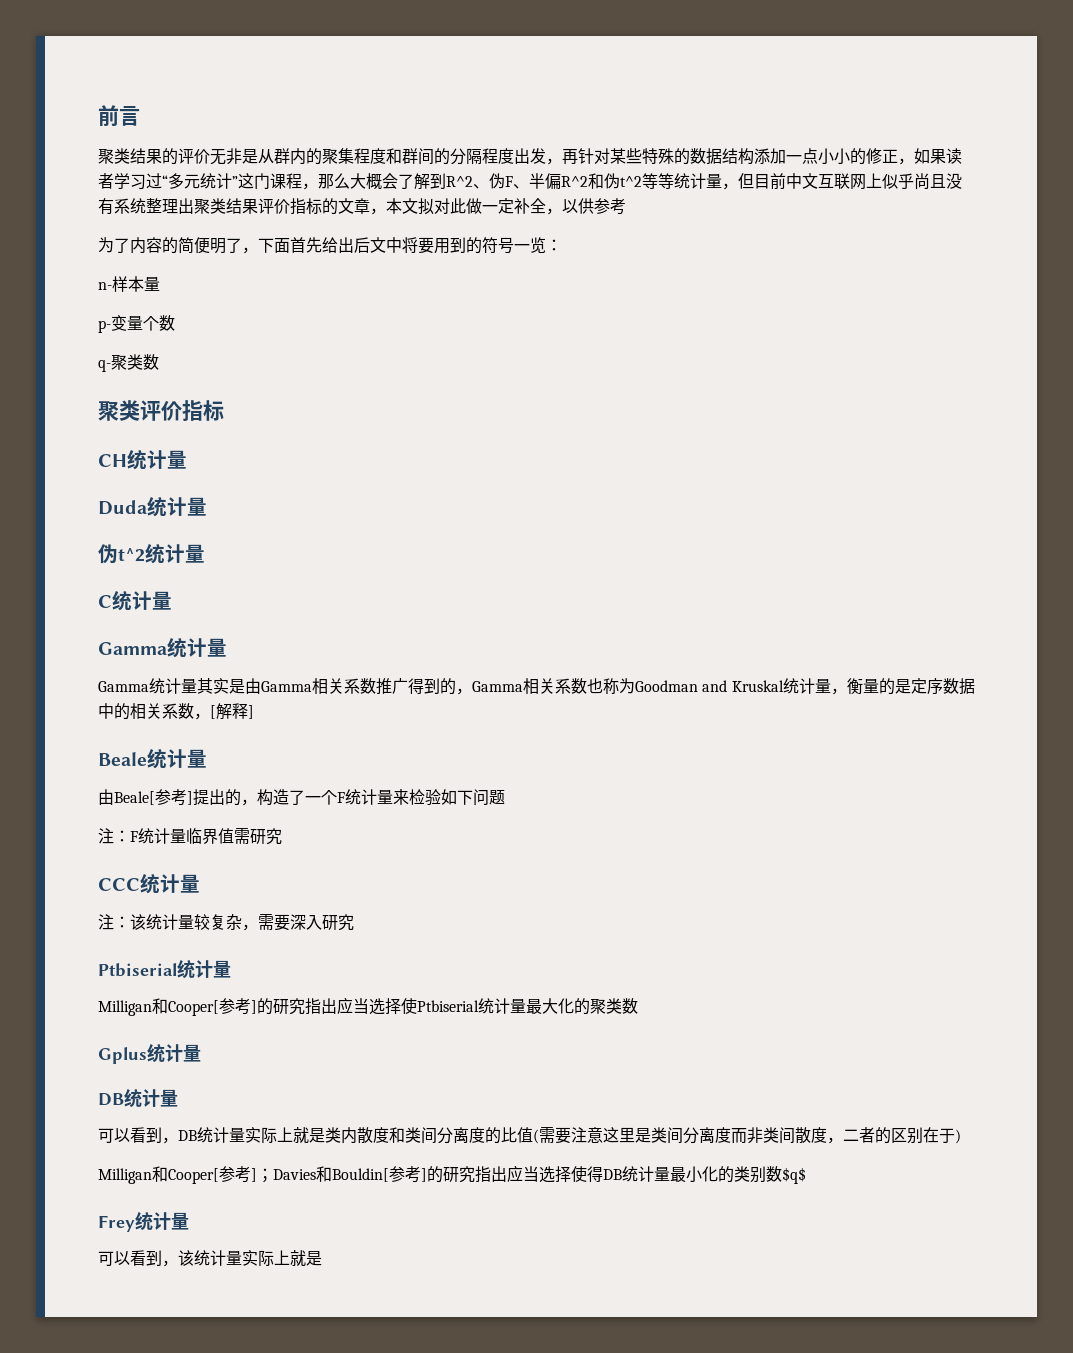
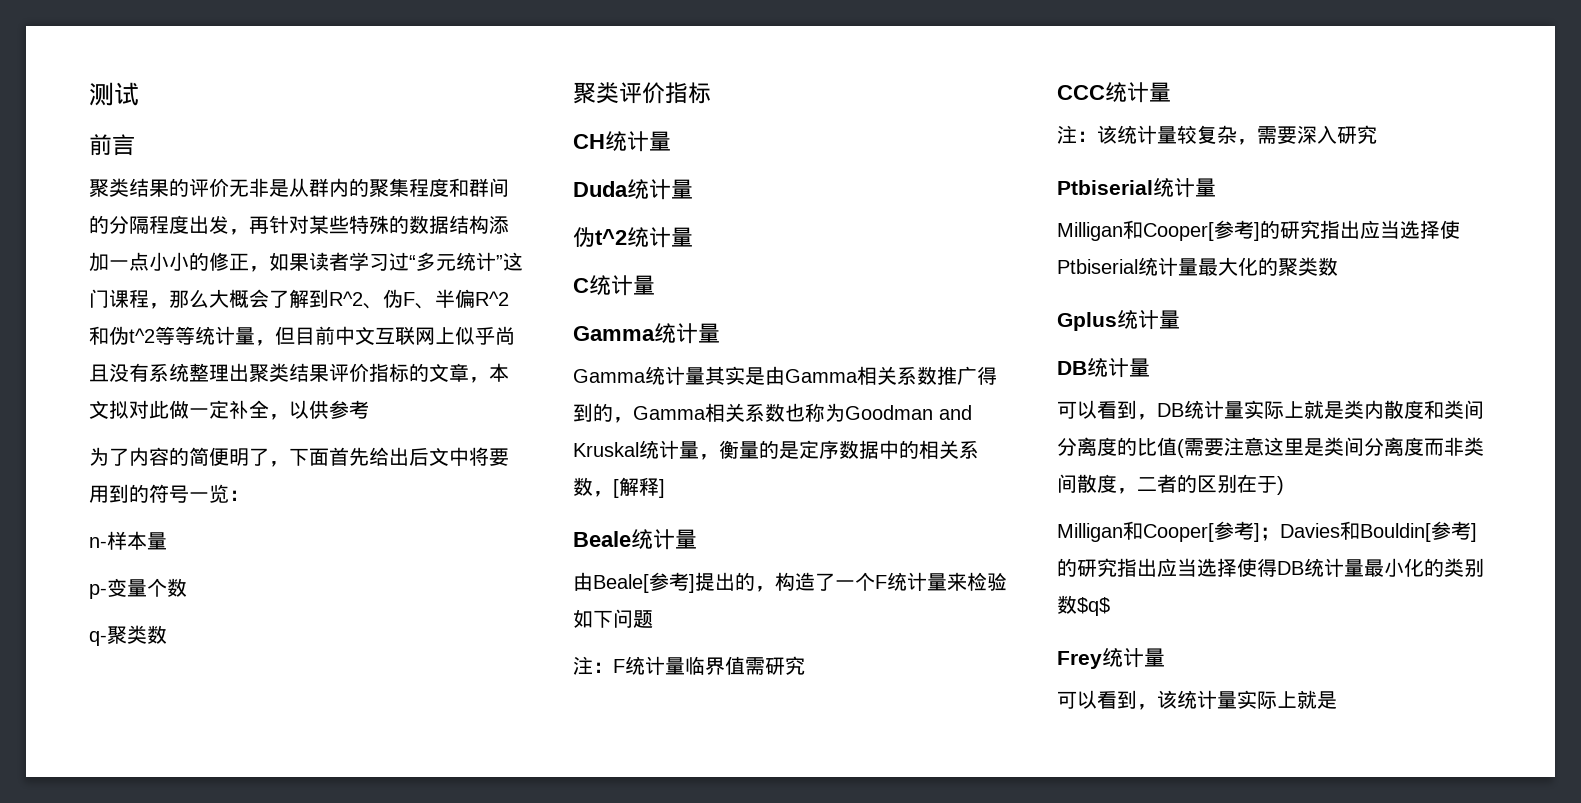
+ 测试

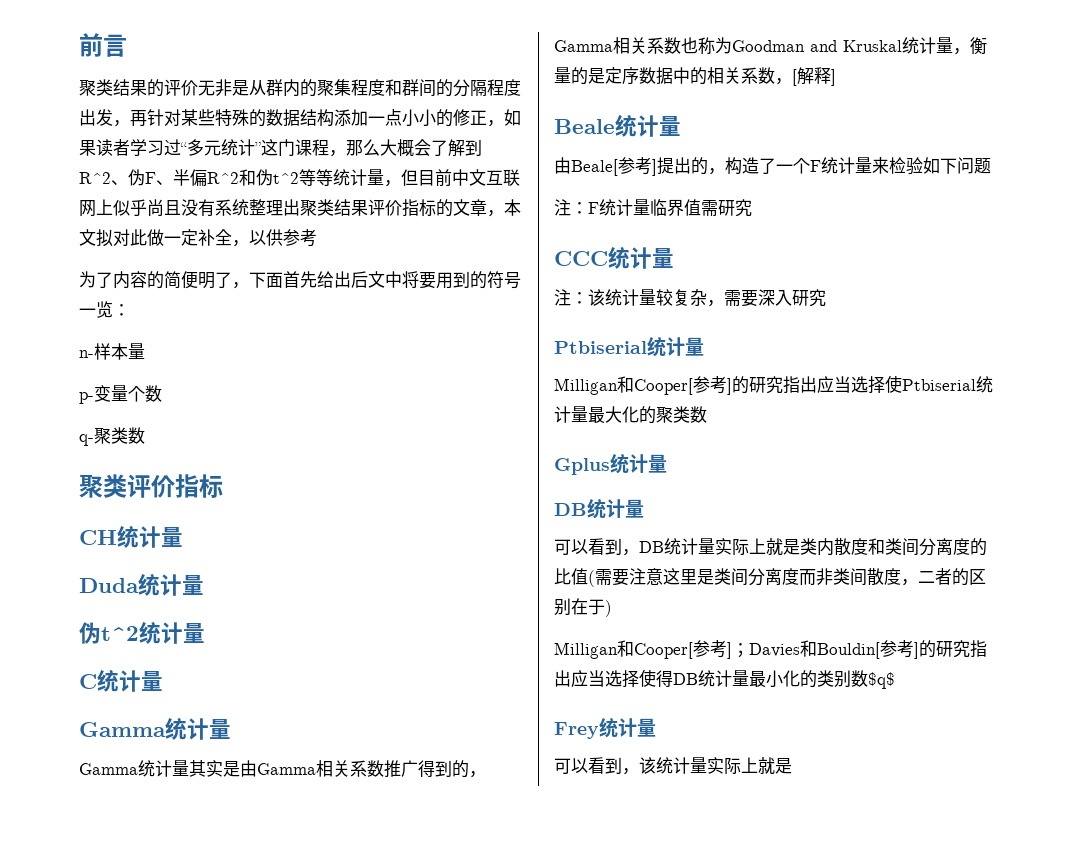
- 测试

